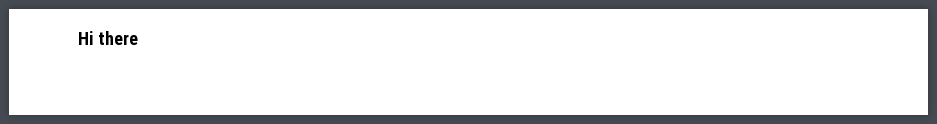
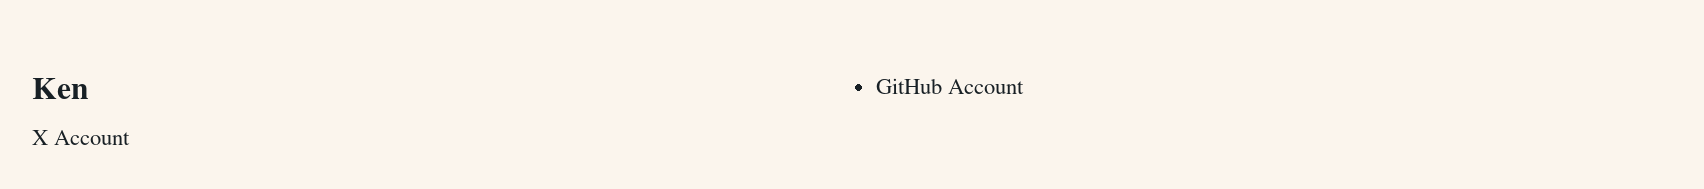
- Hi there
+ Ken
+ X Account
+ GitHub Account

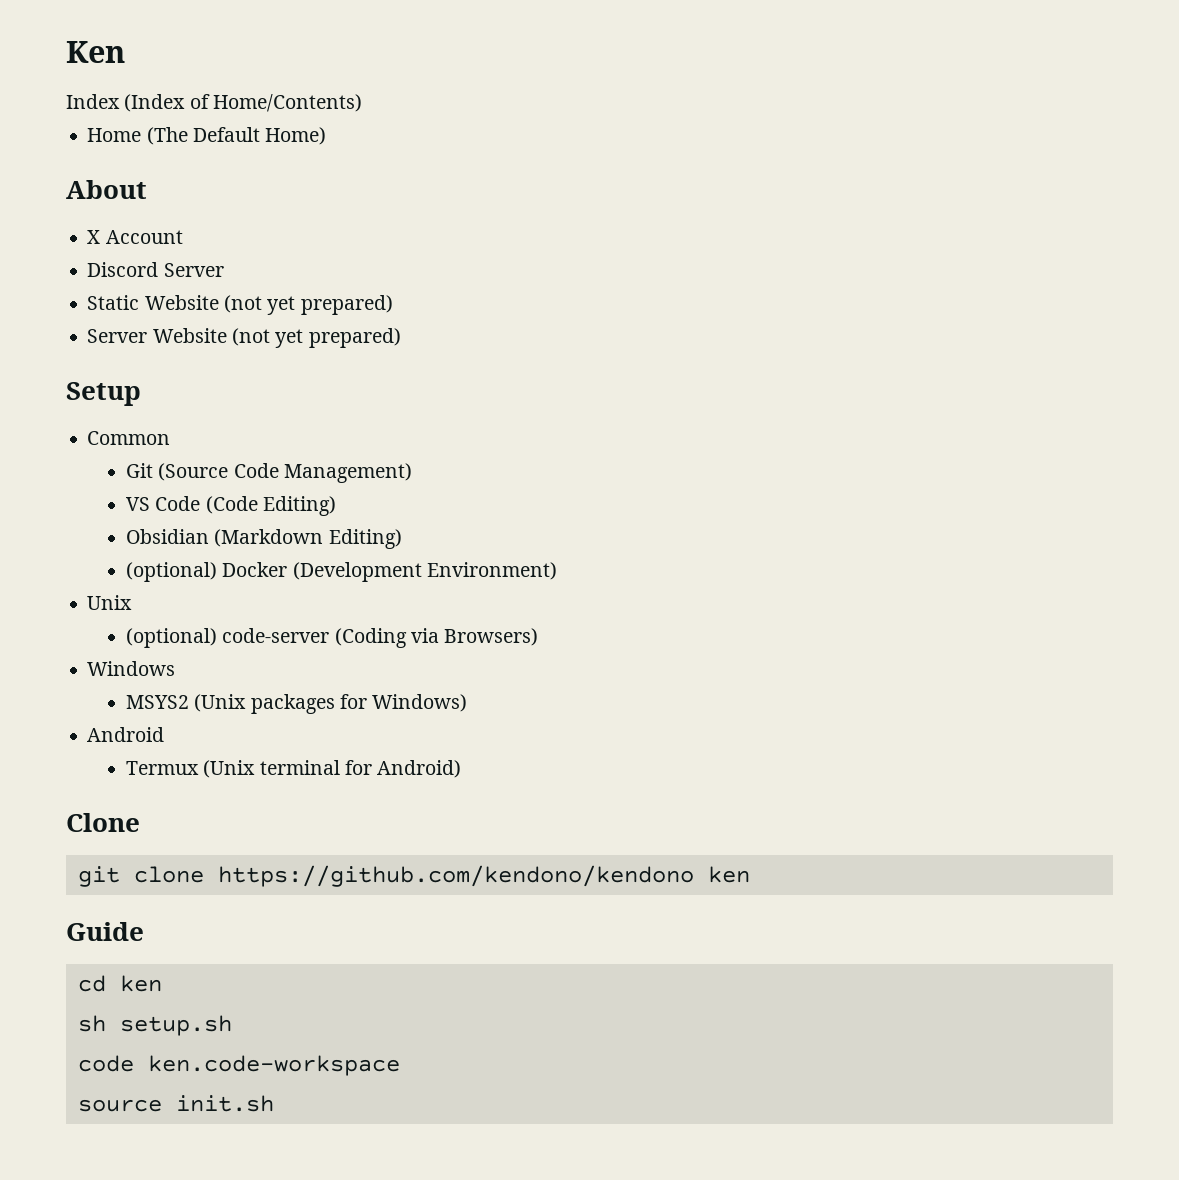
+ Index (Index of Home/Contents)
+ Home (The Default Home)
+ About
  X Account
- GitHub Account
+ Discord Server
+ Static Website (not yet prepared)
+ Server Website (not yet prepared)
+ Setup
+ Common
+ Git (Source Code Management)
+ VS Code (Code Editing)
+ Obsidian (Markdown Editing)
+ (optional) Docker (Development Environment)
+ Unix
+ (optional) code-server (Coding via Browsers)
+ Windows
+ MSYS2 (Unix packages for Windows)
+ Android
+ Termux (Unix terminal for Android)
+ Clone
+ git clone https://github.com/kendono/kendono ken
+ Guide
+ cd ken
+ sh setup.sh
+ code ken.code-workspace
+ source init.sh

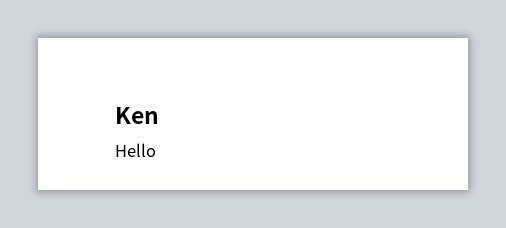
- Index (Index of Home/Contents)
- Home (The Default Home)
- About
- X Account
- Discord Server
- Static Website (not yet prepared)
- Server Website (not yet prepared)
- Setup
- Common
- Git (Source Code Management)
- VS Code (Code Editing)
- Obsidian (Markdown Editing)
- (optional) Docker (Development Environment)
- Unix
- (optional) code-server (Coding via Browsers)
- Windows
- MSYS2 (Unix packages for Windows)
- Android
- Termux (Unix terminal for Android)
- Clone
- git clone https://github.com/kendono/kendono ken
- Guide
- cd ken
- sh setup.sh
- code ken.code-workspace
- source init.sh
+ Hello

